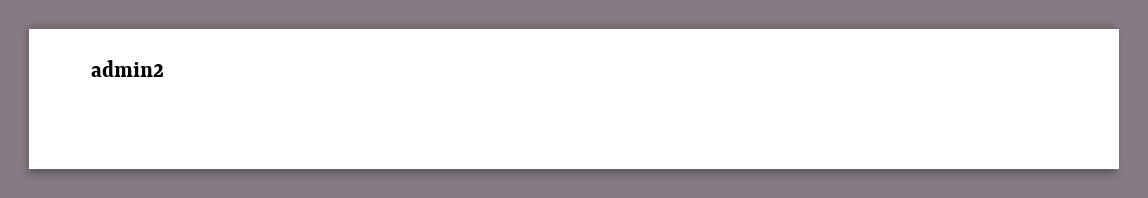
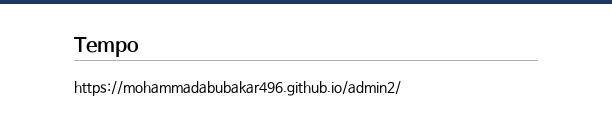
- admin2
+ Tempo
+ https://mohammadabubakar496.github.io/admin2/

